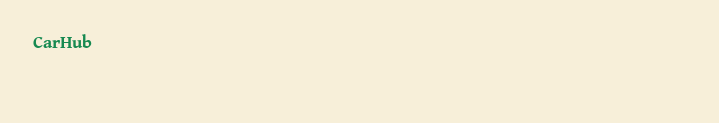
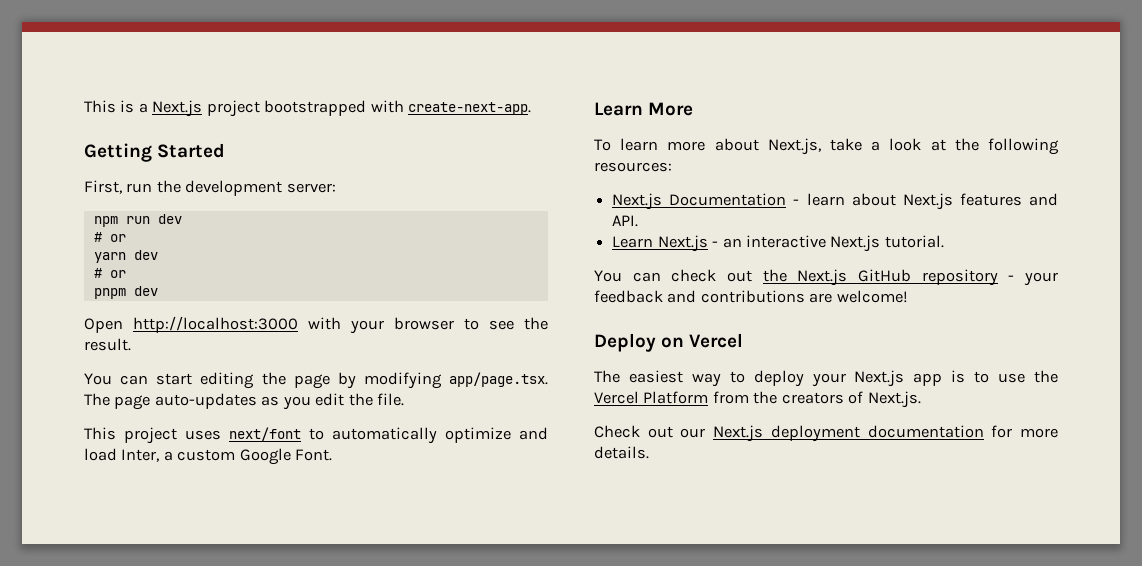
- CarHub
+ This is a Next.js project bootstrapped with create-next-app.
+ Getting Started
+ First, run the development server:
+ npm run dev
+ # or
+ yarn dev
+ # or
+ pnpm dev
+ Open http://localhost:3000 with your browser to see the result.
+ You can start editing the page by modifying app/page.tsx. The page auto-updates as you edit the file.
+ This project uses next/font to automatically optimize and load Inter, a custom Google Font.
+ Learn More
+ To learn more about Next.js, take a look at the following resources:
+ Next.js Documentation - learn about Next.js features and API.
+ Learn Next.js - an interactive Next.js tutorial.
+ You can check out the Next.js GitHub repository - your feedback and contributions are welcome!
+ Deploy on Vercel
+ The easiest way to deploy your Next.js app is to use the Vercel Platform from the creators of Next.js.
+ Check out our Next.js deployment documentation for more details.

